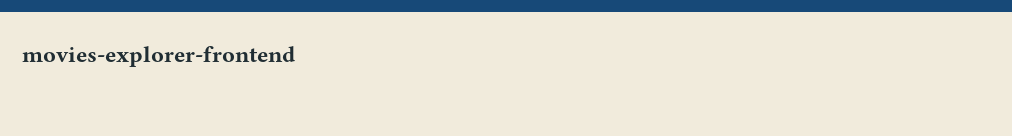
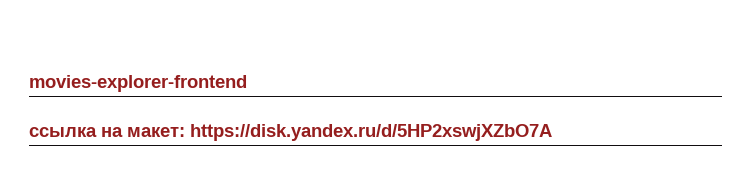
+ ссылка на макет: https://disk.yandex.ru/d/5HP2xswjXZbO7A

